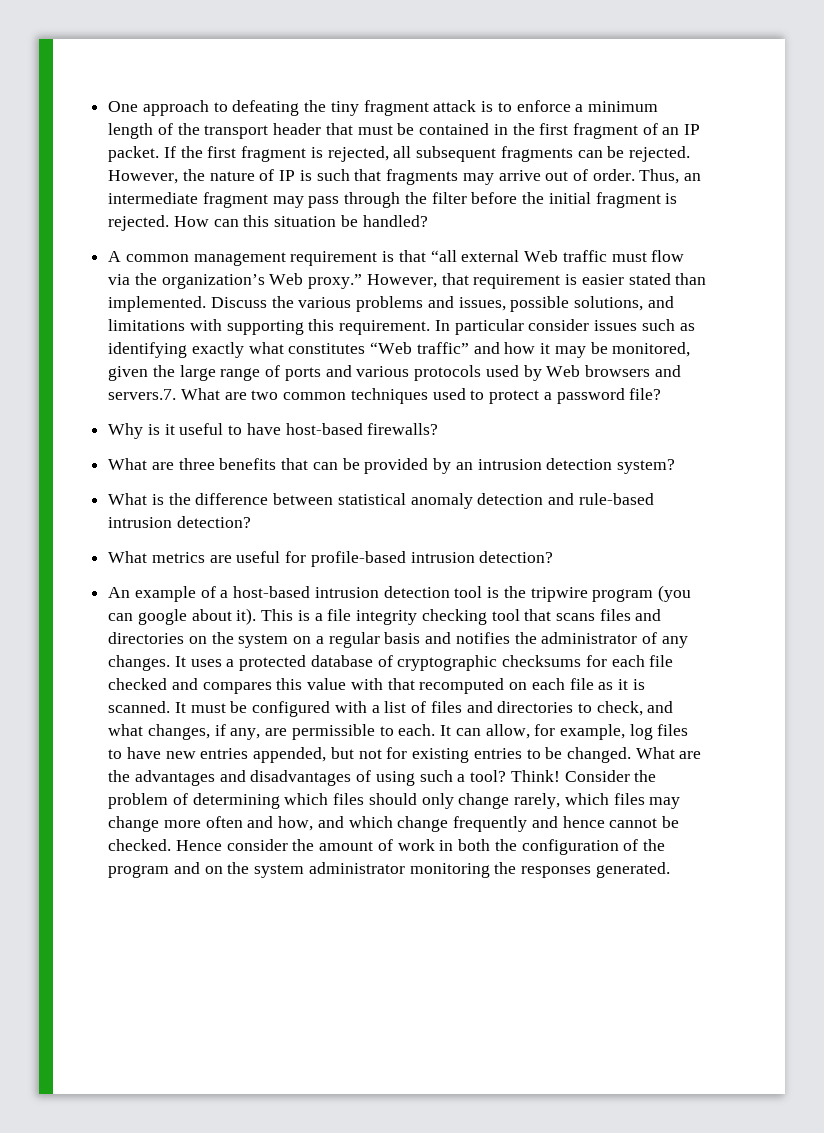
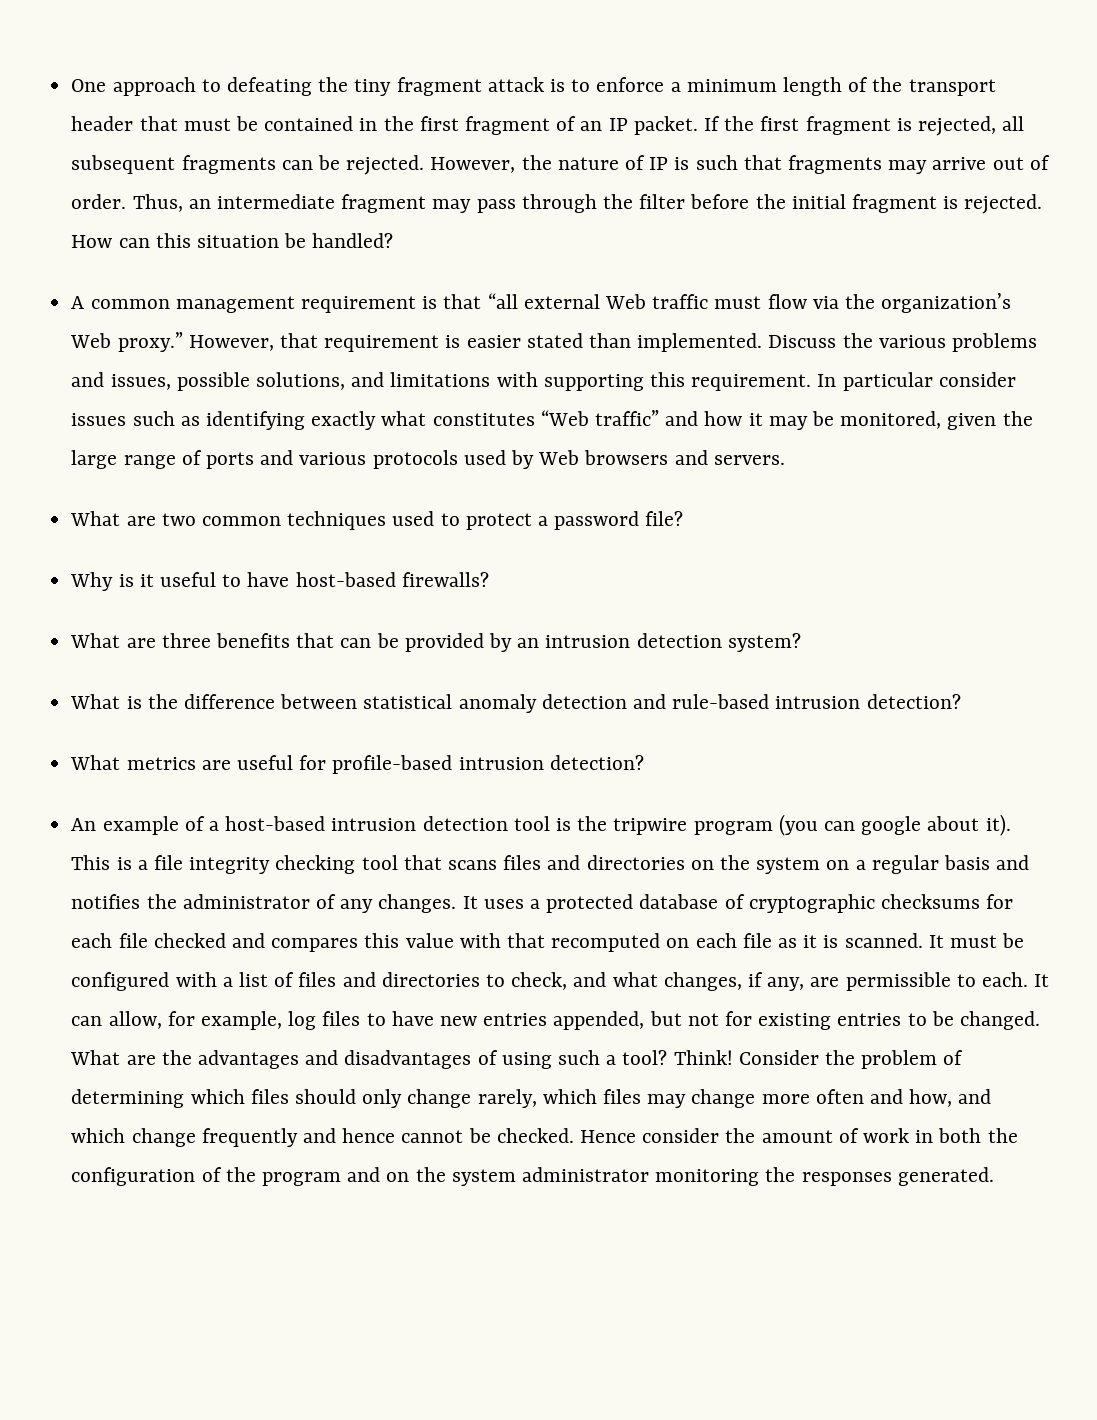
- In particular consider issues such as identifying exactly what constitutes “Web traffic” and how it may be monitored, given the large range of ports and various protocols used by Web browsers and servers.7. What are two common techniques used to protect a password file?
+ In particular consider issues such as identifying exactly what constitutes “Web traffic” and how it may be monitored, given the large range of ports and various protocols used by Web browsers and servers.
+ What are two common techniques used to protect a password file?

